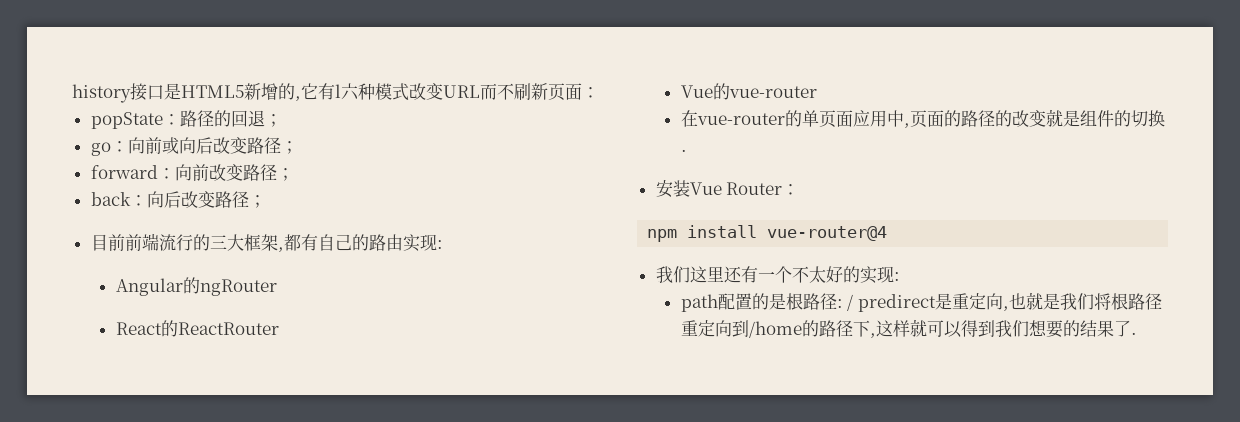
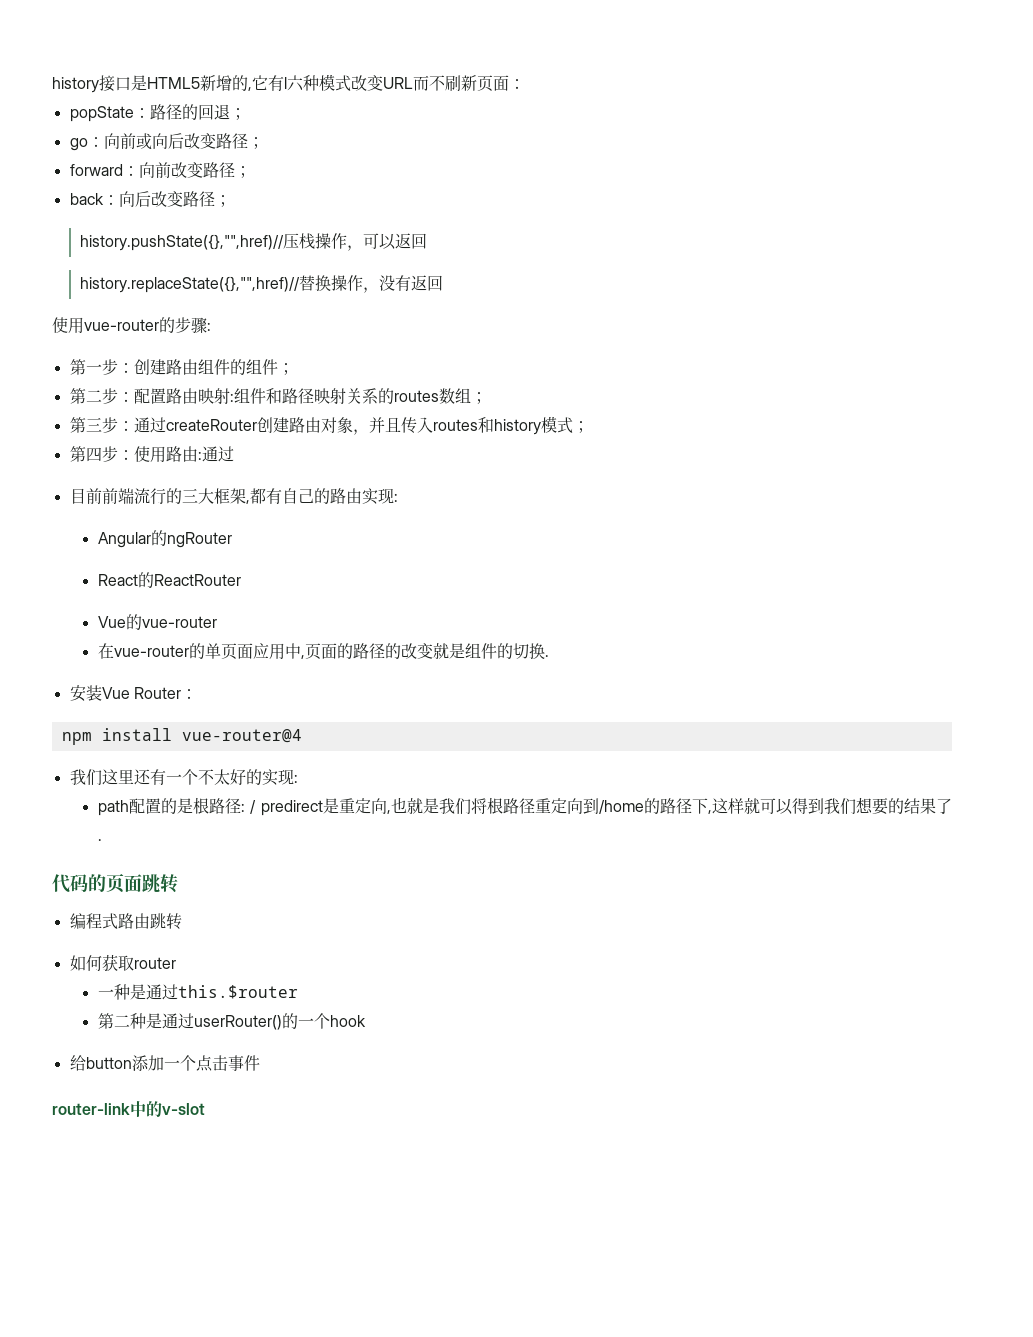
+ history.pushState({},"",href)//压栈操作，可以返回
+ history.replaceState({},"",href)//替换操作，没有返回
+ 使用vue-router的步骤:
+ 第一步：创建路由组件的组件；
+ 第二步：配置路由映射:组件和路径映射关系的routes数组；
+ 第三步：通过createRouter创建路由对象，并且传入routes和history模式；
+ 第四步：使用路由:通过
+ 代码的页面跳转
+ 编程式路由跳转
+ 如何获取router
+ 一种是通过this.$router
+ 第二种是通过userRouter()的一个hook
+ 给button添加一个点击事件
+ router-link中的v-slot

